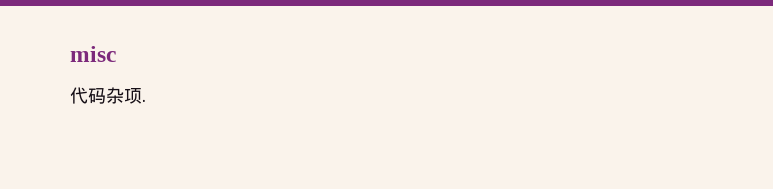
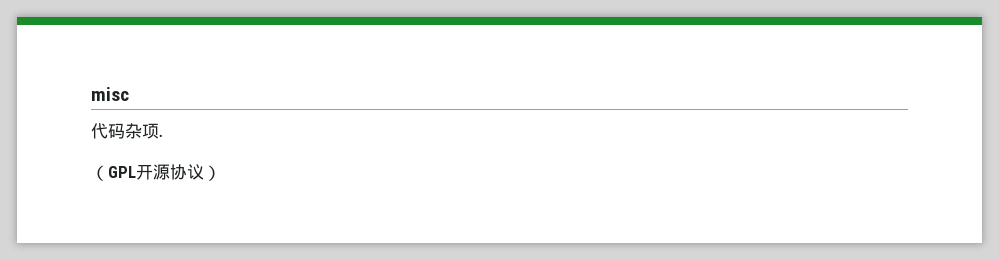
+ （GPL开源协议）

